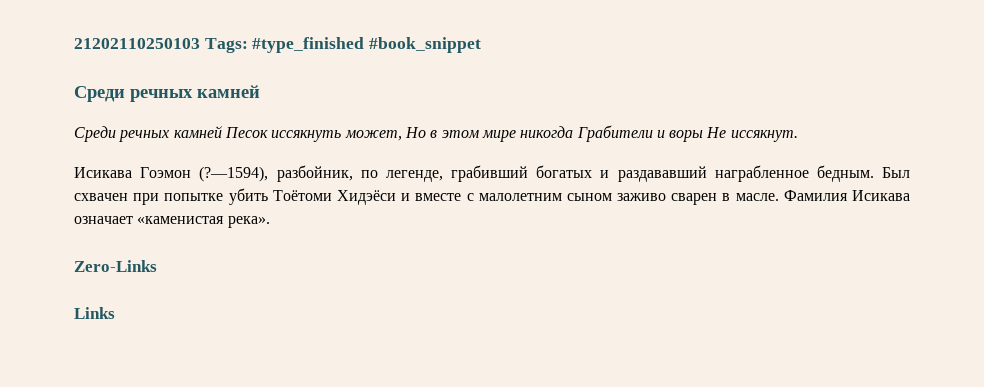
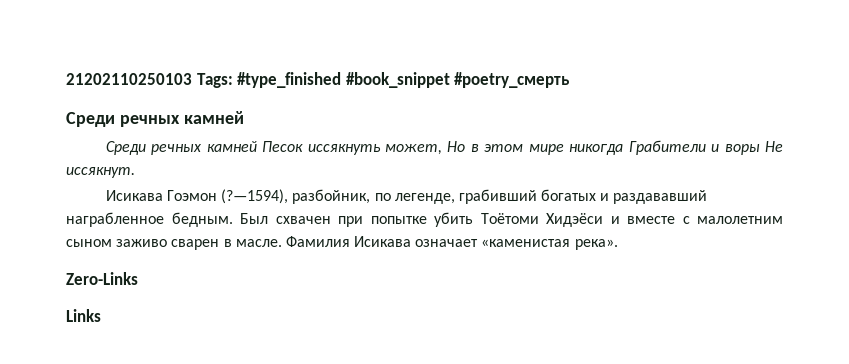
- 21202110250103 Tags: #type_finished #book_snippet
+ 21202110250103 Tags: #type_finished #book_snippet #poetry_смерть

